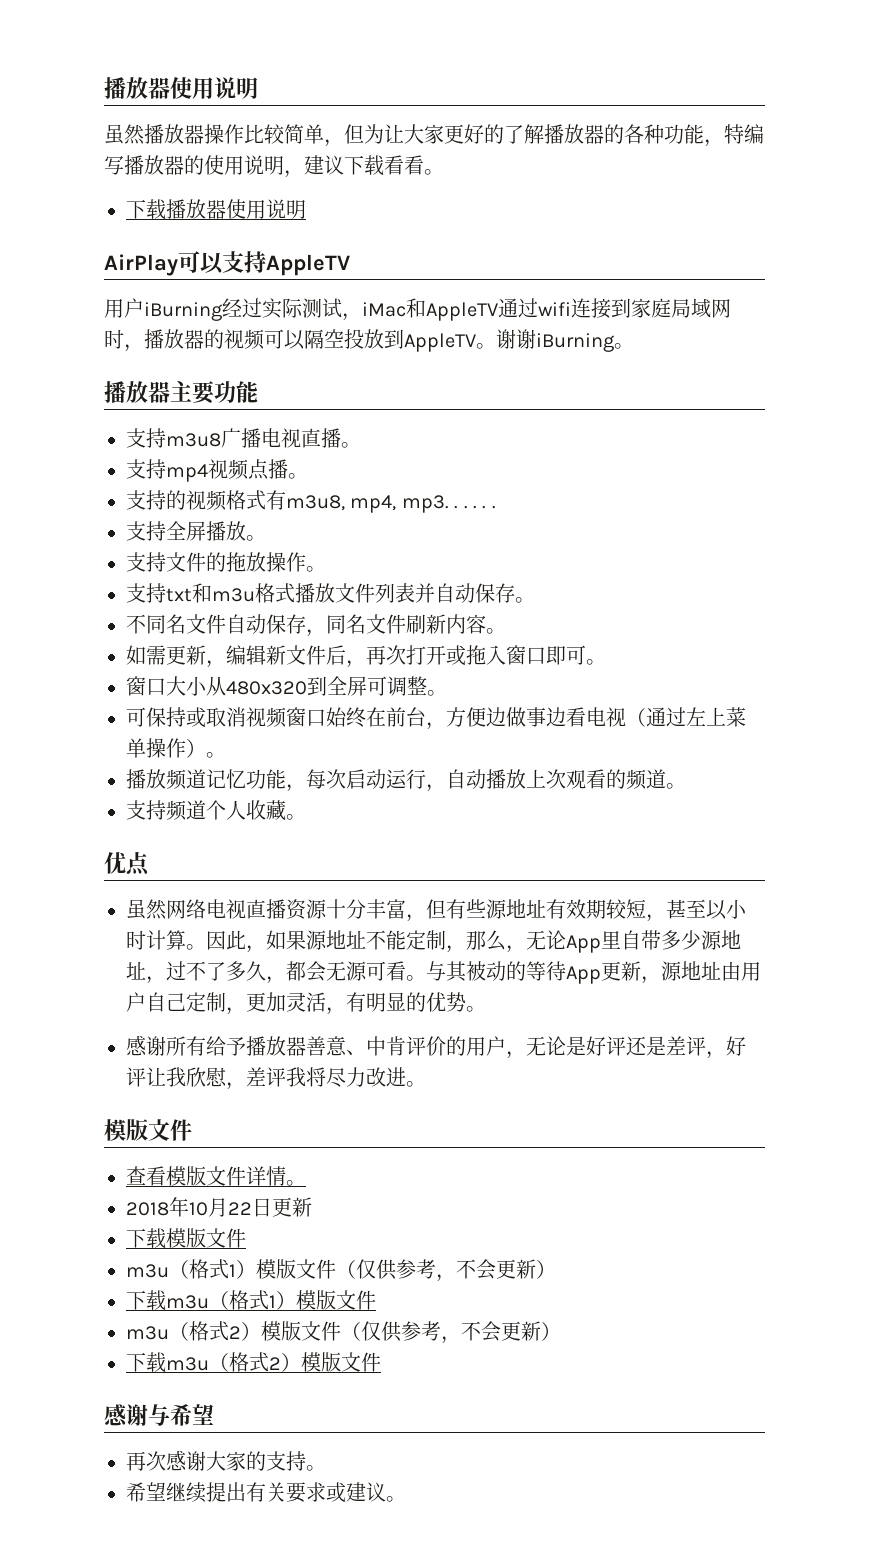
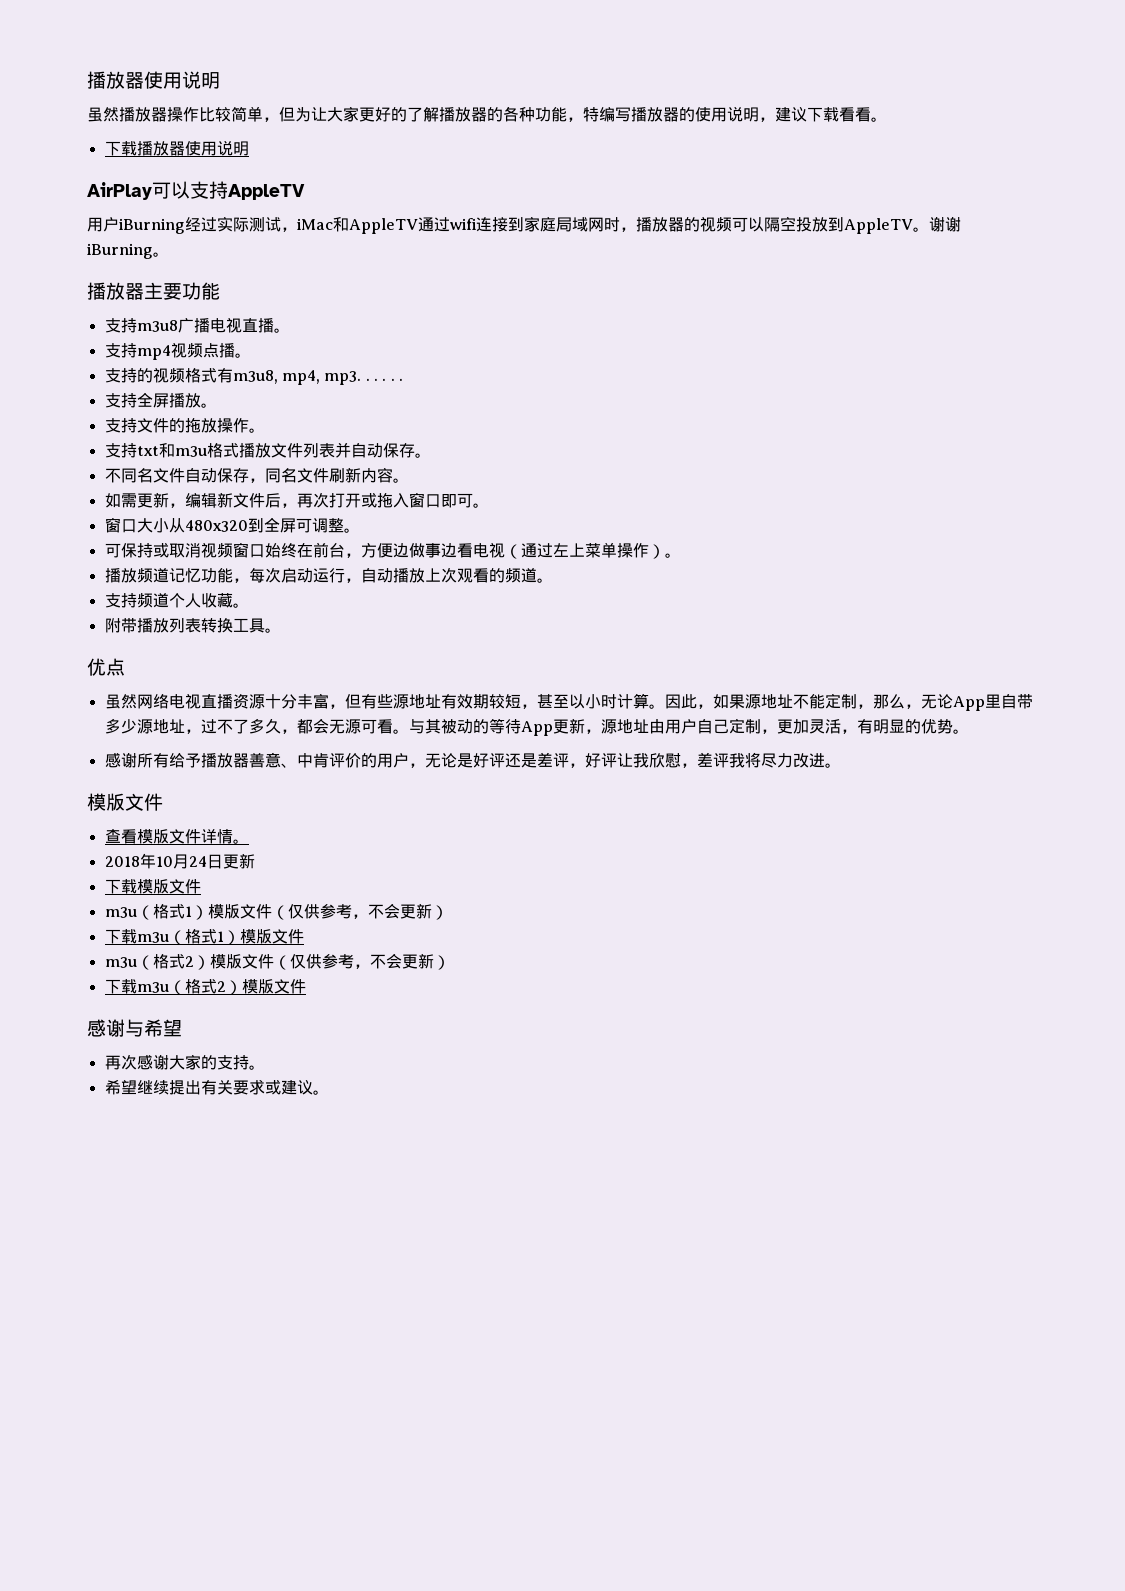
+ 附带播放列表转换工具。
- 2018年10月22日更新
+ 2018年10月24日更新

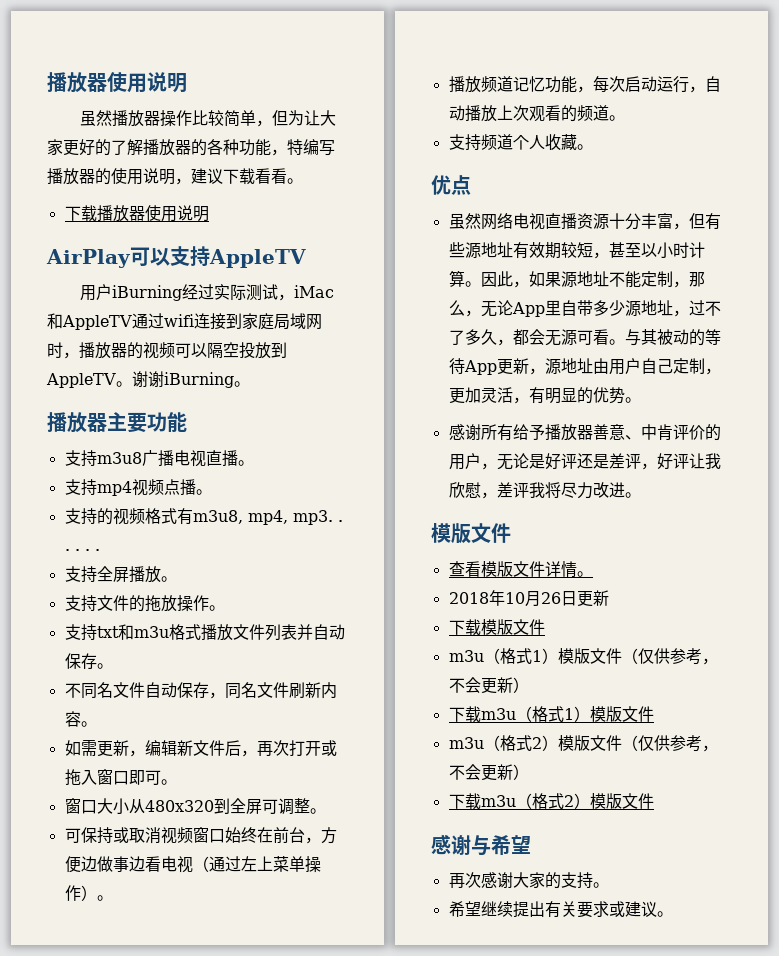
- 附带播放列表转换工具。
- 2018年10月24日更新
+ 2018年10月26日更新

